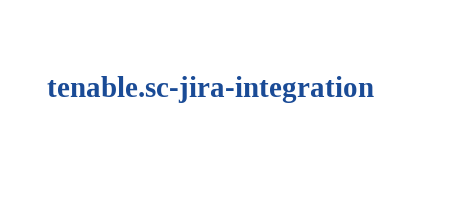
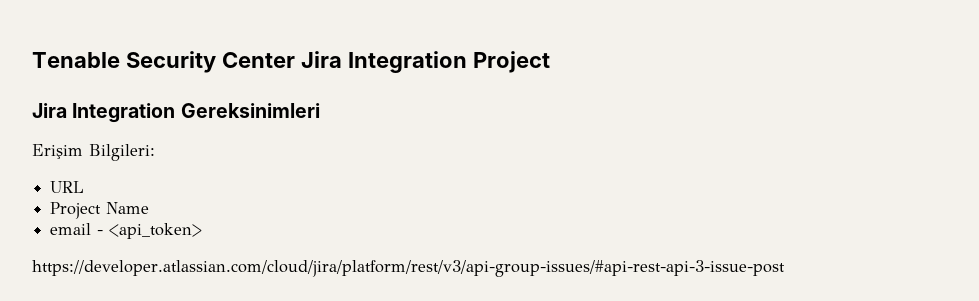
- tenable.sc-jira-integration
+ Tenable Security Center Jira Integration Project
+ Jira Integration Gereksinimleri
+ Erişim Bilgileri:
+ URL
+ Project Name
+ email - <api_token>
+ https://developer.atlassian.com/cloud/jira/platform/rest/v3/api-group-issues/#api-rest-api-3-issue-post

